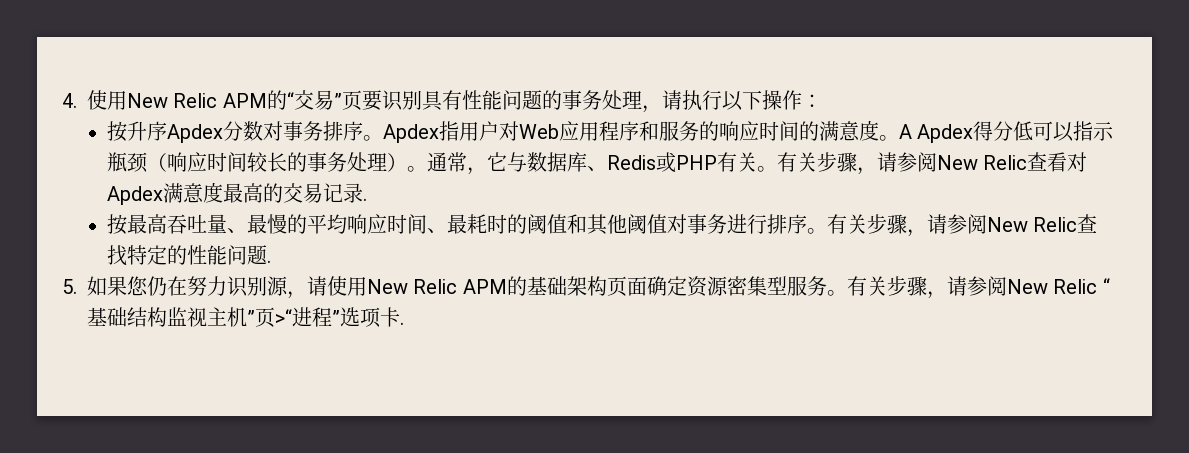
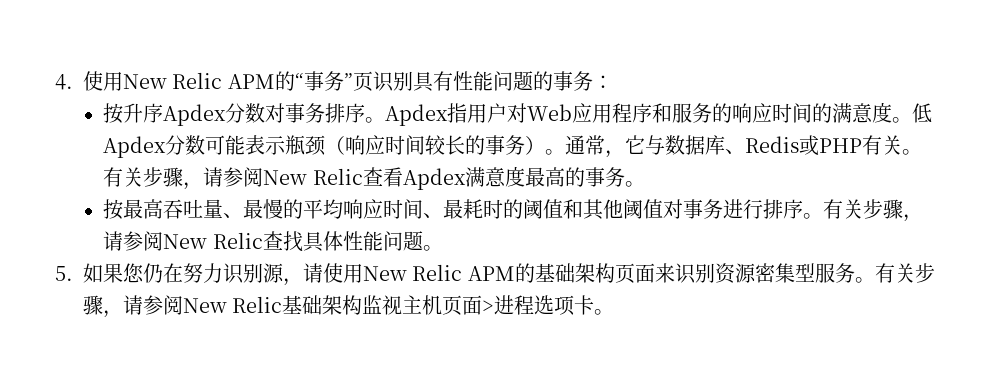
- 4.使用New Relic APM的“交易”页要识别具有性能问题的事务处理，请执行以下操作：
+ 4.使用New Relic APM的“事务”页识别具有性能问题的事务：
- A Apdex得分低可以指示瓶颈（响应时间较长的事务处理）。
+ 低Apdex分数可能表示瓶颈（响应时间较长的事务）。
- 有关步骤，请参阅New Relic查看对Apdex满意度最高的交易记录.
+ 有关步骤，请参阅New Relic查看Apdex满意度最高的事务。
- 有关步骤，请参阅New Relic查找特定的性能问题.
+ 有关步骤，请参阅New Relic查找具体性能问题。
- 5.如果您仍在努力识别源，请使用New Relic APM的基础架构页面确定资源密集型服务。
+ 5.如果您仍在努力识别源，请使用New Relic APM的基础架构页面来识别资源密集型服务。
- 有关步骤，请参阅New Relic “基础结构监视主机”页>“进程”选项卡.
+ 有关步骤，请参阅New Relic基础架构监视主机页面>进程选项卡。

